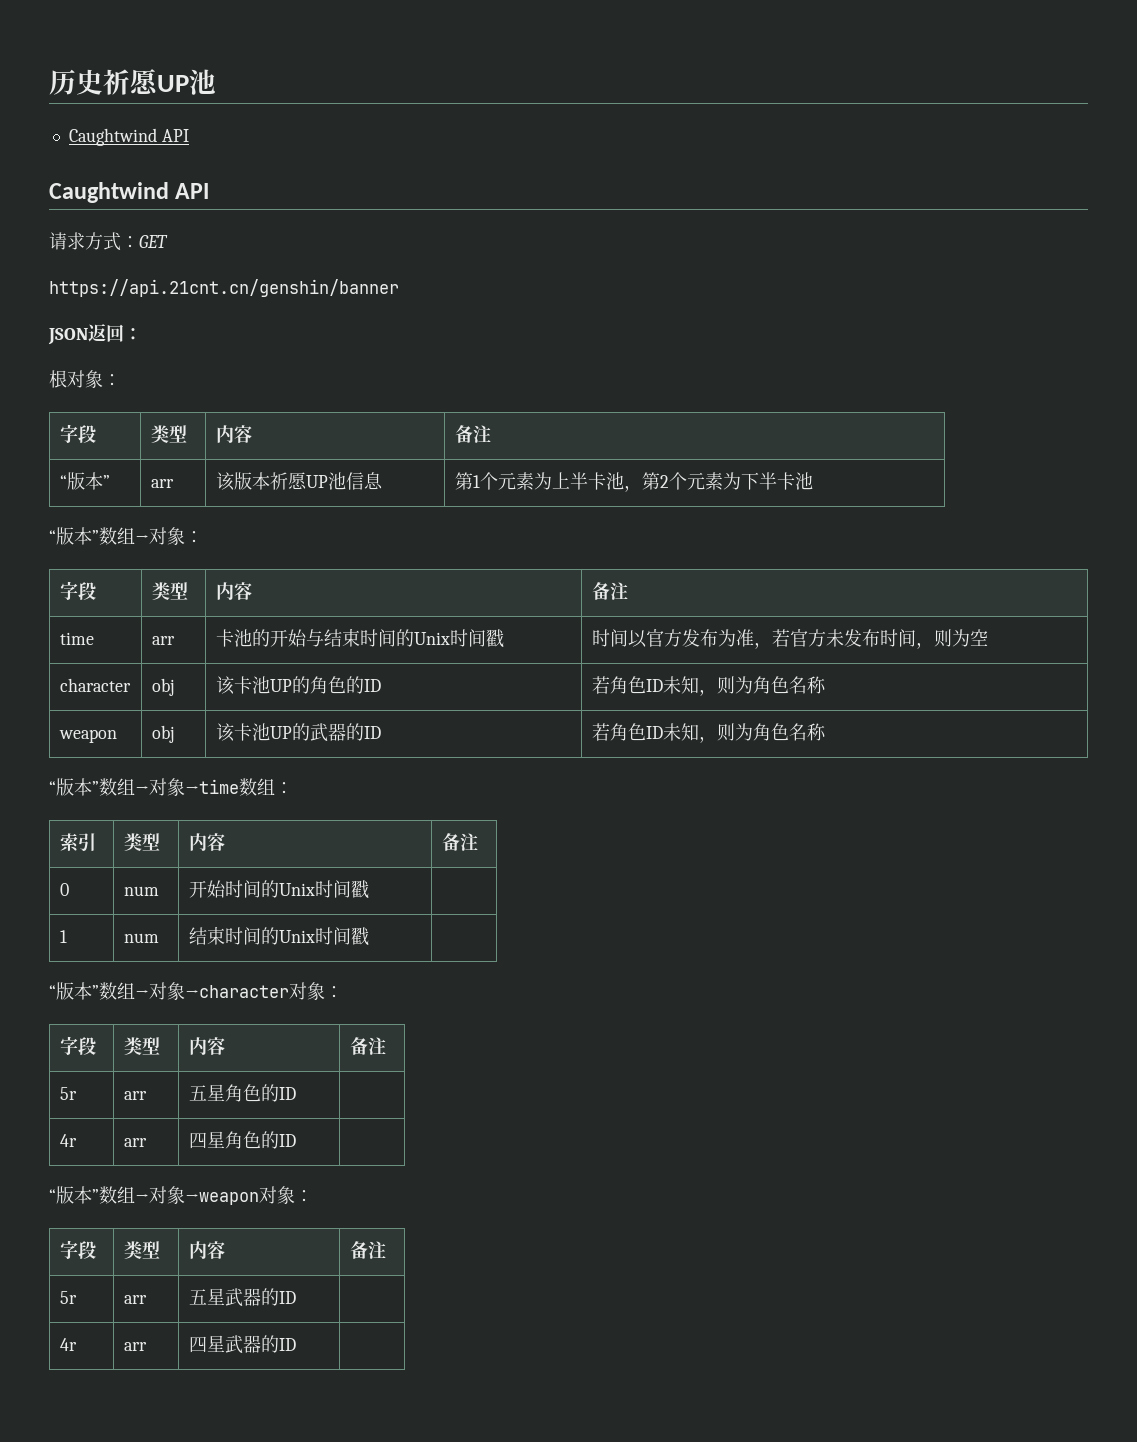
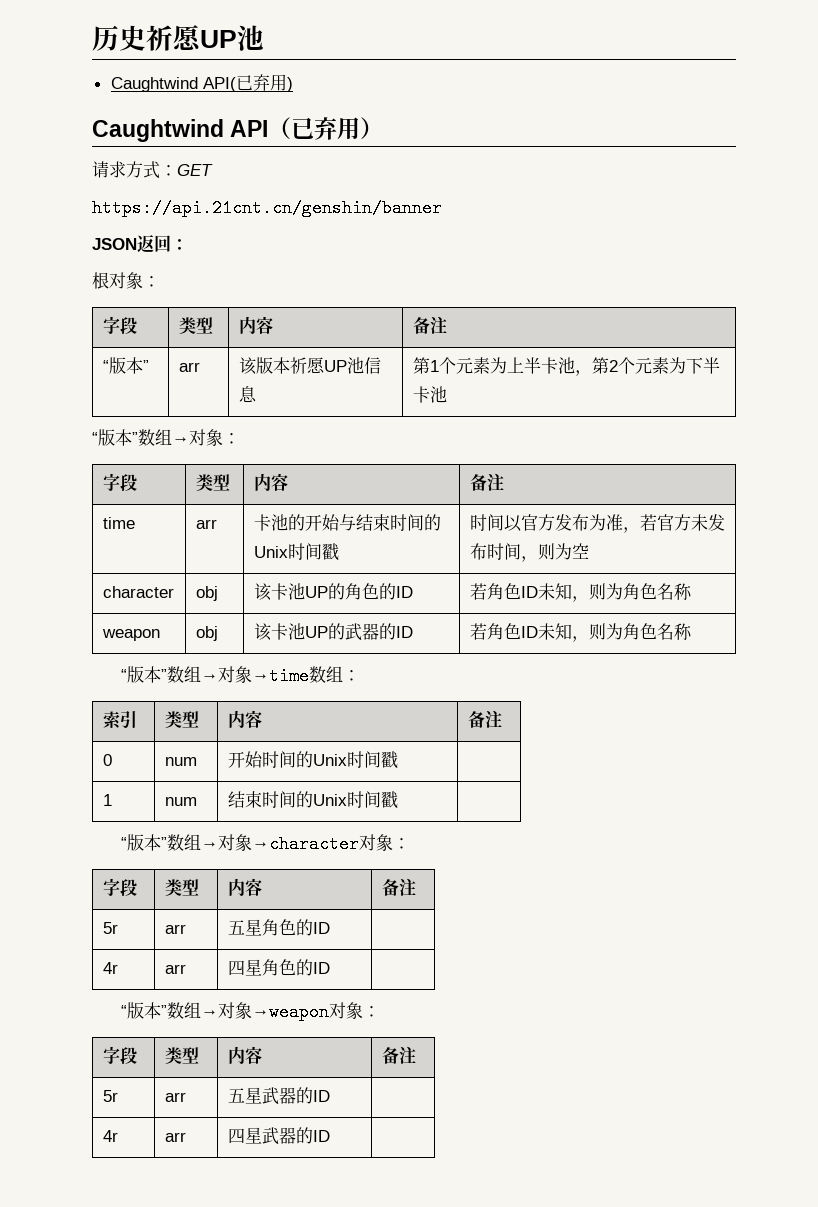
  历史祈愿UP池
- Caughtwind API
- Caughtwind API
+ Caughtwind API(已弃用)
+ Caughtwind API（已弃用）

